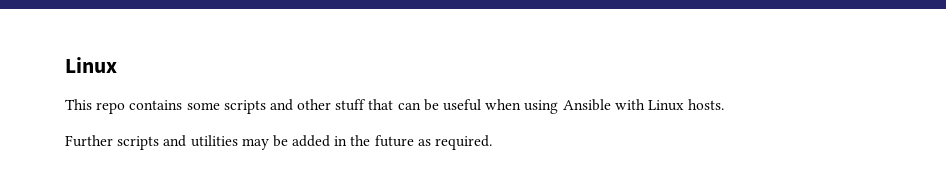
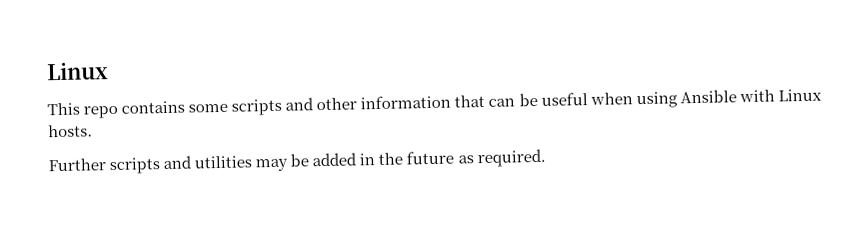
- This repo contains some scripts and other stuff that can be useful when using Ansible with Linux hosts.
+ This repo contains some scripts and other information that can be useful when using Ansible with Linux hosts.

